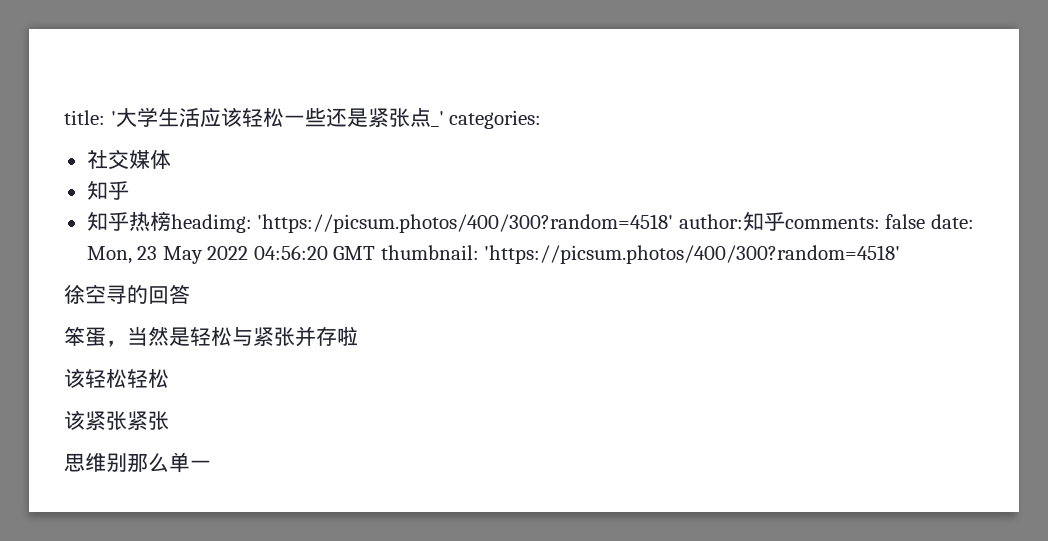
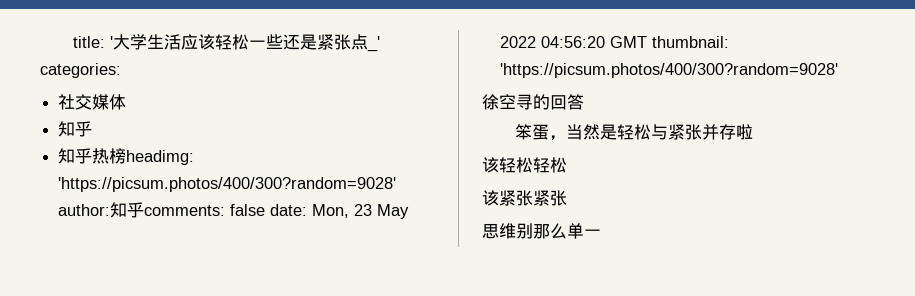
- 知乎热榜headimg: 'https://picsum.photos/400/300?random=4518' author:知乎comments: false date: Mon, 23 May 2022 04:56:20 GMT thumbnail: 'https://picsum.photos/400/300?random=4518'
+ 知乎热榜headimg: 'https://picsum.photos/400/300?random=9028' author:知乎comments: false date: Mon, 23 May 2022 04:56:20 GMT thumbnail: 'https://picsum.photos/400/300?random=9028'

